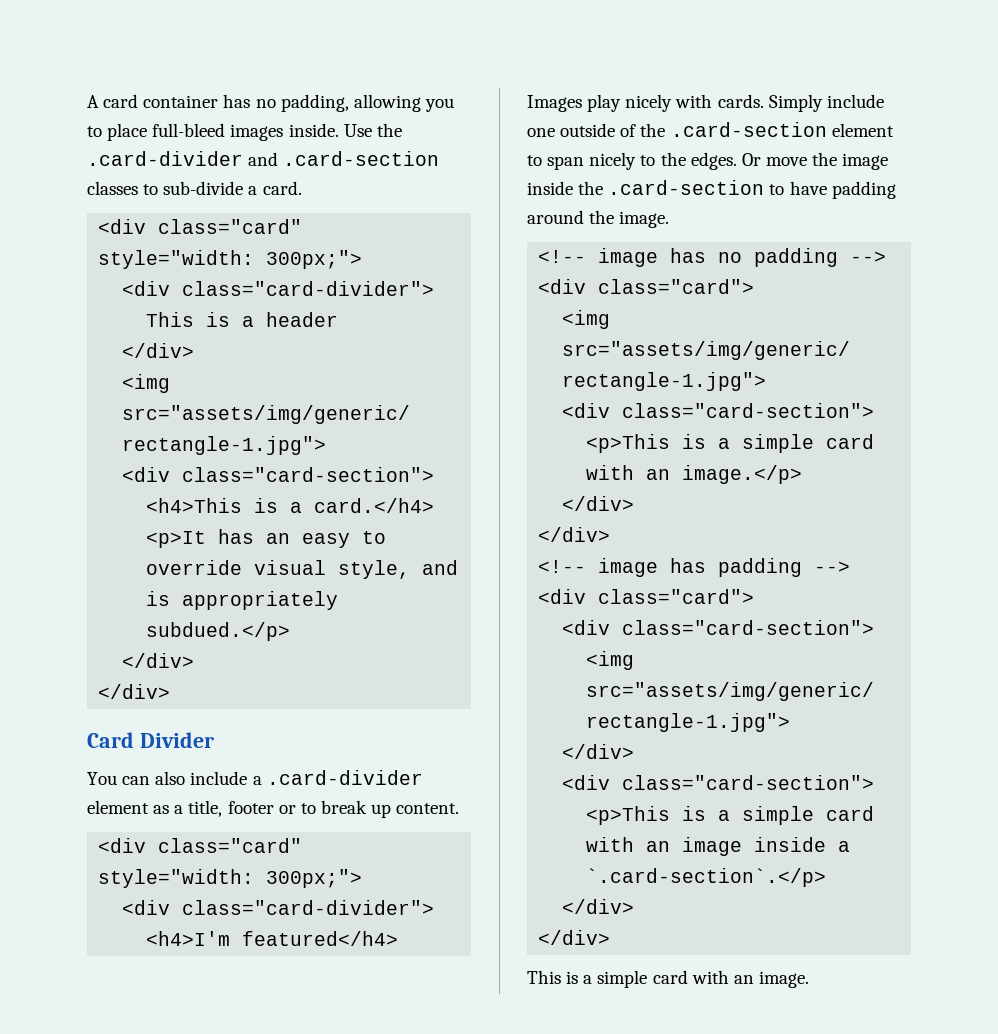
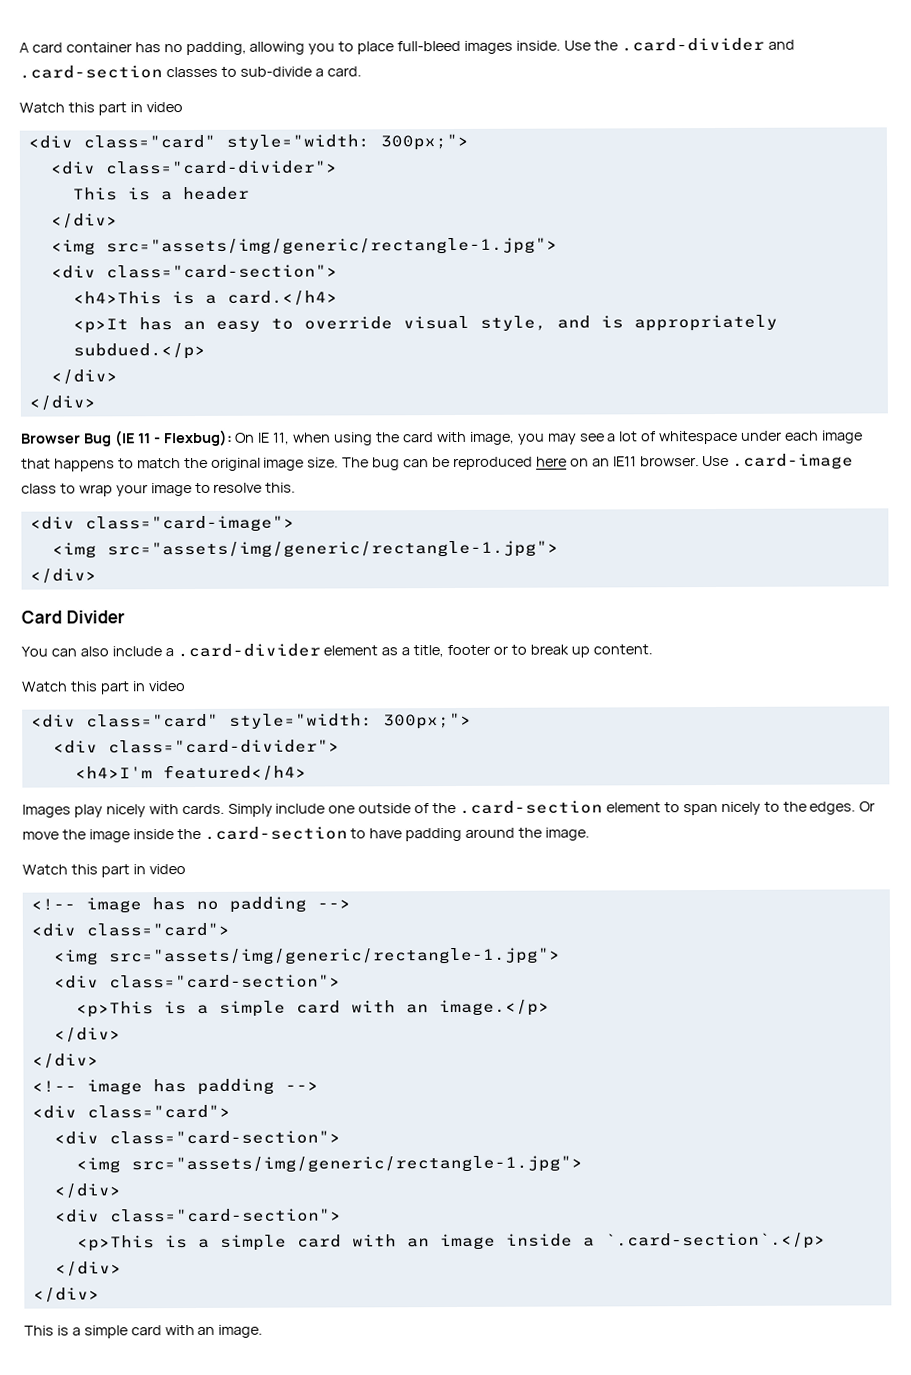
  Use the .card-divider and .card-section classes to sub-divide a card.
+ Watch this part in video
+ Browser Bug (IE 11 - Flexbug): On IE 11, when using the card with image, you may see a lot of whitespace under each image that happens to match the original image size. The bug can be reproduced here on an IE11 browser. Use .card-image class to wrap your image to resolve this.
+ <div class="card-image">
+ <img src="assets/img/generic/rectangle-1.jpg">
+ </div>
  You can also include a .card-divider element as a title, footer or to break up content.
+ Watch this part in video
  Or move the image inside the .card-section to have padding around the image.
+ Watch this part in video

